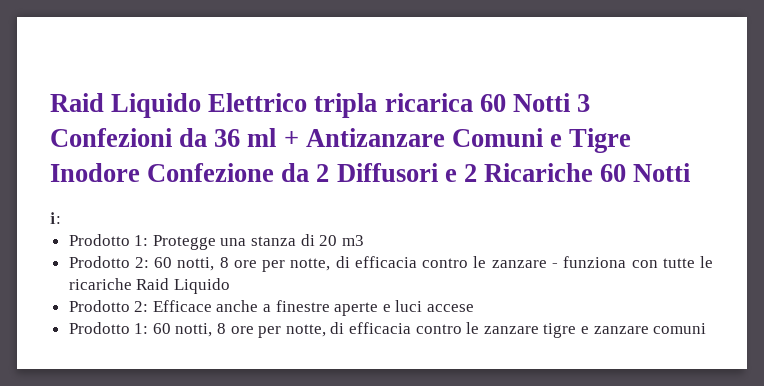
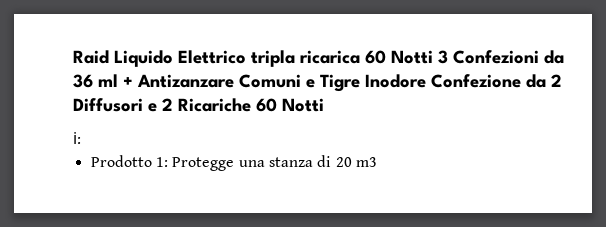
- Prodotto 2: 60 notti, 8 ore per notte, di efficacia contro le zanzare - funziona con tutte le ricariche Raid Liquido
- Prodotto 2: Efficace anche a finestre aperte e luci accese
- Prodotto 1: 60 notti, 8 ore per notte, di efficacia contro le zanzare tigre e zanzare comuni

